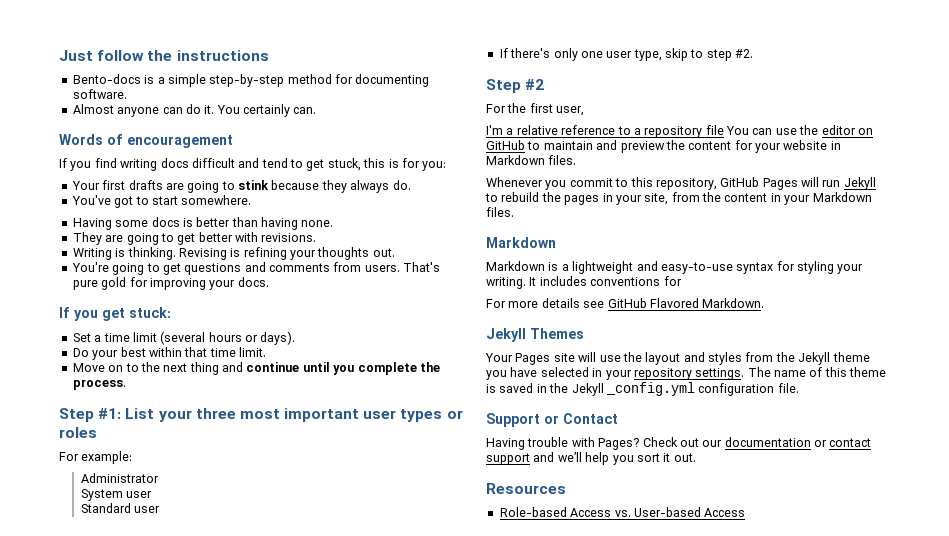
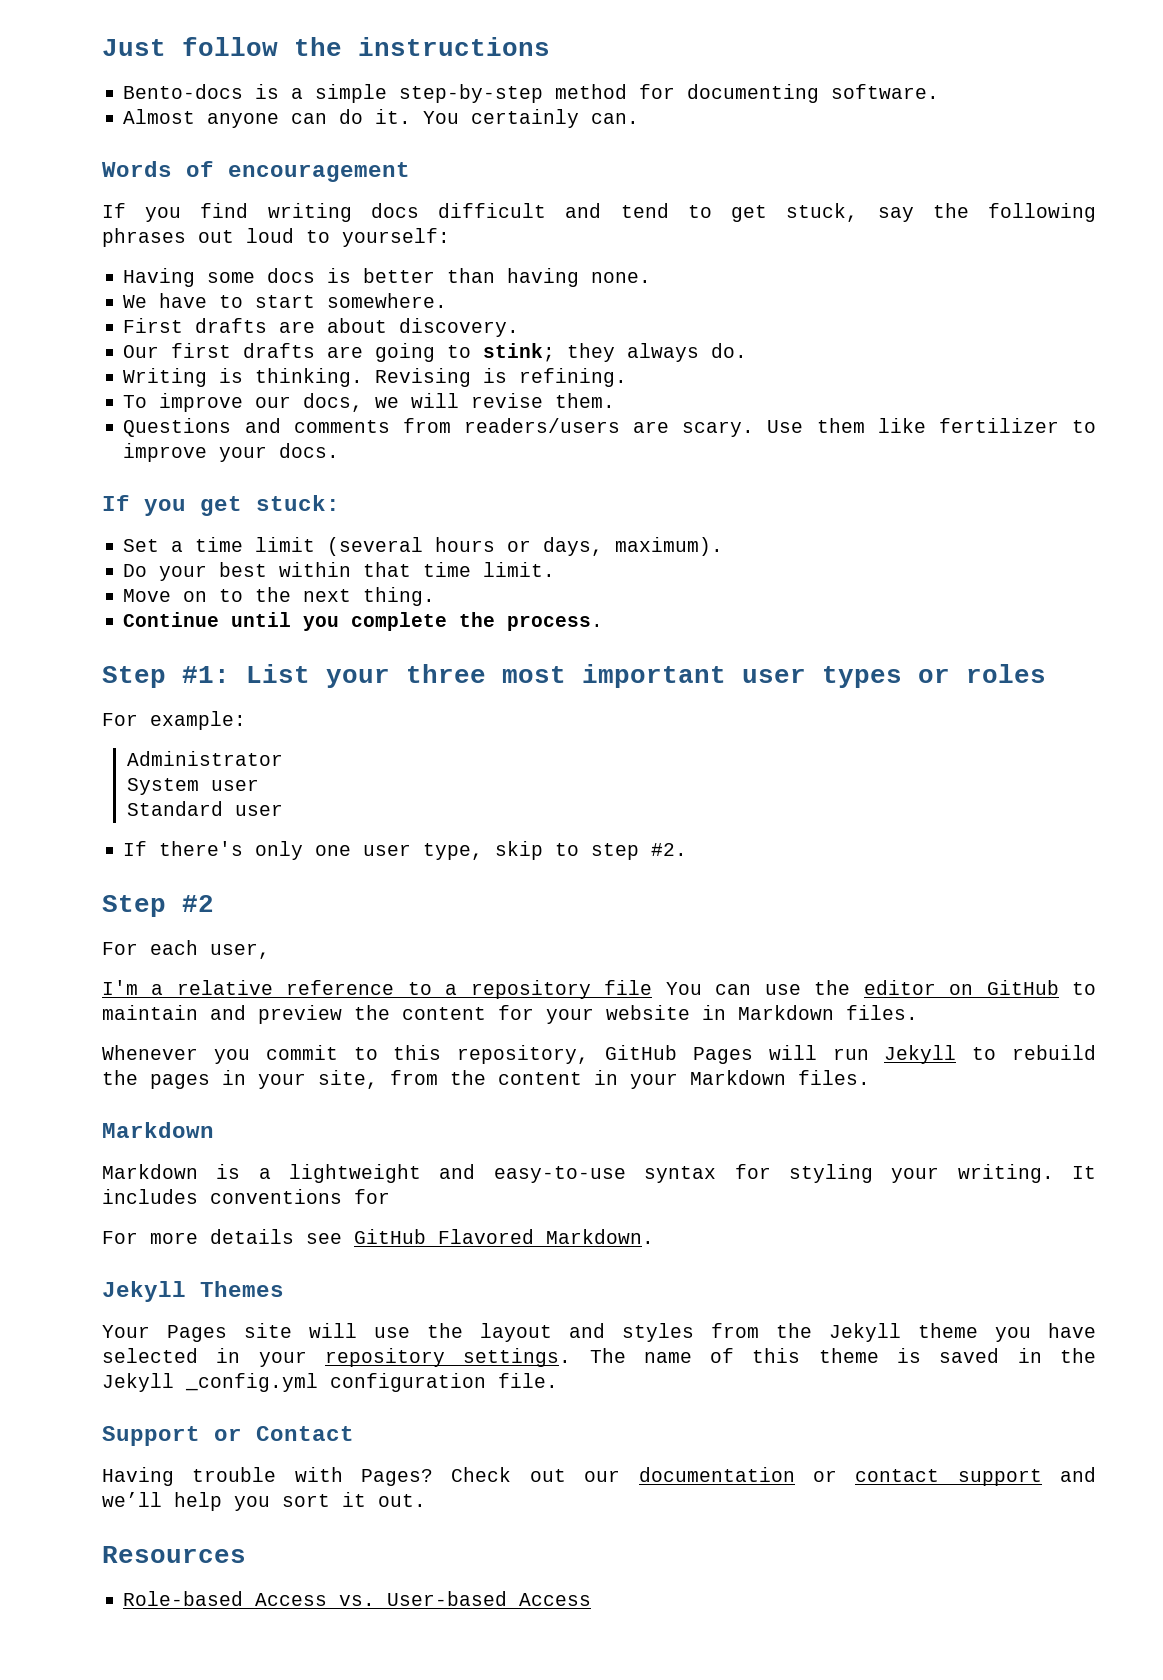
- If you find writing docs difficult and tend to get stuck, this is for you:
- Your first drafts are going to stink because they always do.
- You've got to start somewhere.
+ If you find writing docs difficult and tend to get stuck, say the following phrases out loud to yourself:
- They are going to get better with revisions.
+ We have to start somewhere.
+ First drafts are about discovery.
+ Our first drafts are going to stink; they always do.
- Revising is refining your thoughts out.
- You're going to get questions and comments from users. That's pure gold for improving your docs.
+ Revising is refining.
+ To improve our docs, we will revise them.
+ Questions and comments from readers/users are scary. Use them like fertilizer to improve your docs.
- Set a time limit (several hours or days).
+ Set a time limit (several hours or days, maximum).
- Move on to the next thing and continue until you complete the process.
+ Move on to the next thing.
+ Continue until you complete the process.
- For the first user,
+ For each user,

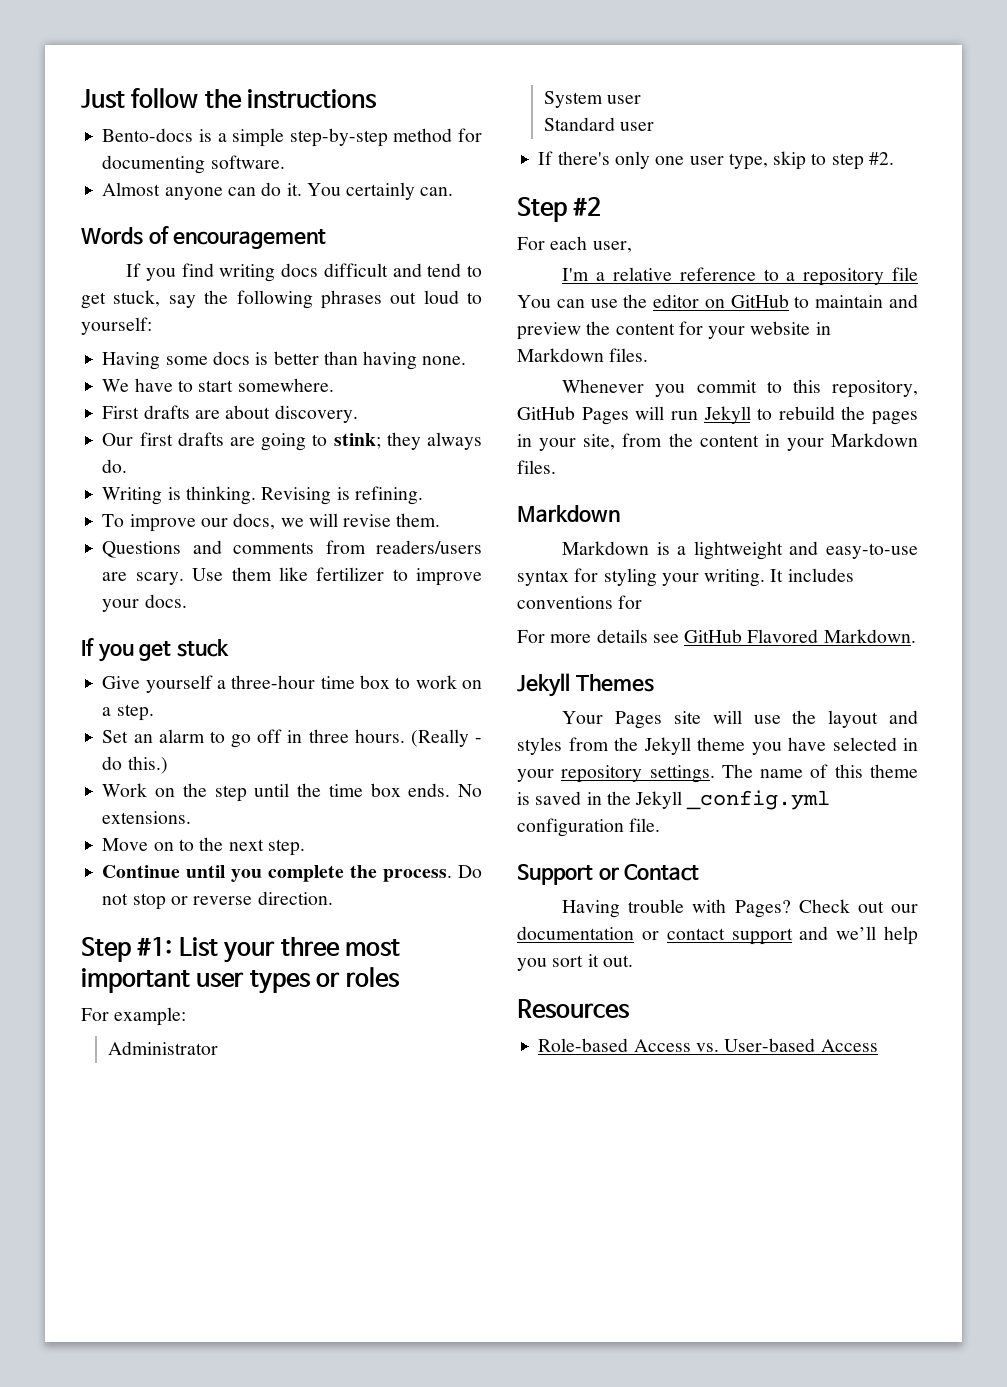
- If you get stuck:
- Set a time limit (several hours or days, maximum).
- Do your best within that time limit.
+ If you get stuck
+ Give yourself a three-hour time box to work on a step.
+ Set an alarm to go off in three hours. (Really - do this.)
+ Work on the step until the time box ends. No extensions.
- Move on to the next thing.
+ Move on to the next step.
+ Do not stop or reverse direction.

